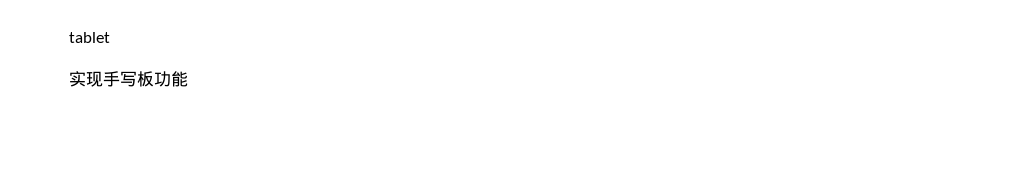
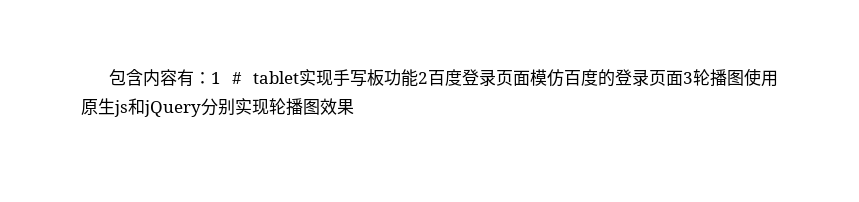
- tablet
- 实现手写板功能
+ 包含内容有：1 # tablet实现手写板功能2百度登录页面模仿百度的登录页面3轮播图使用原生js和jQuery分别实现轮播图效果

